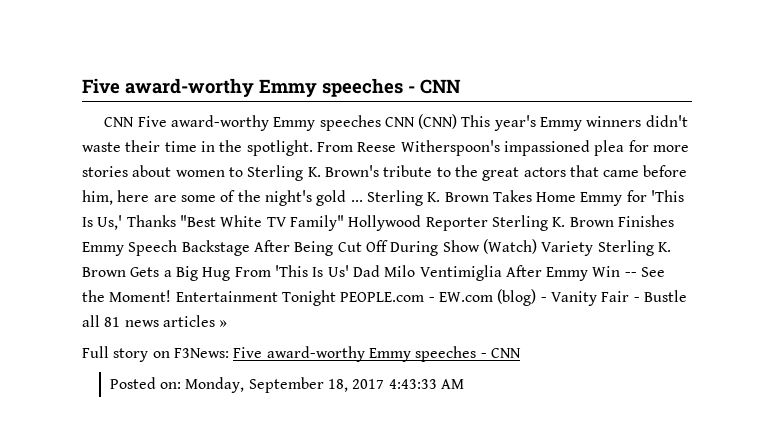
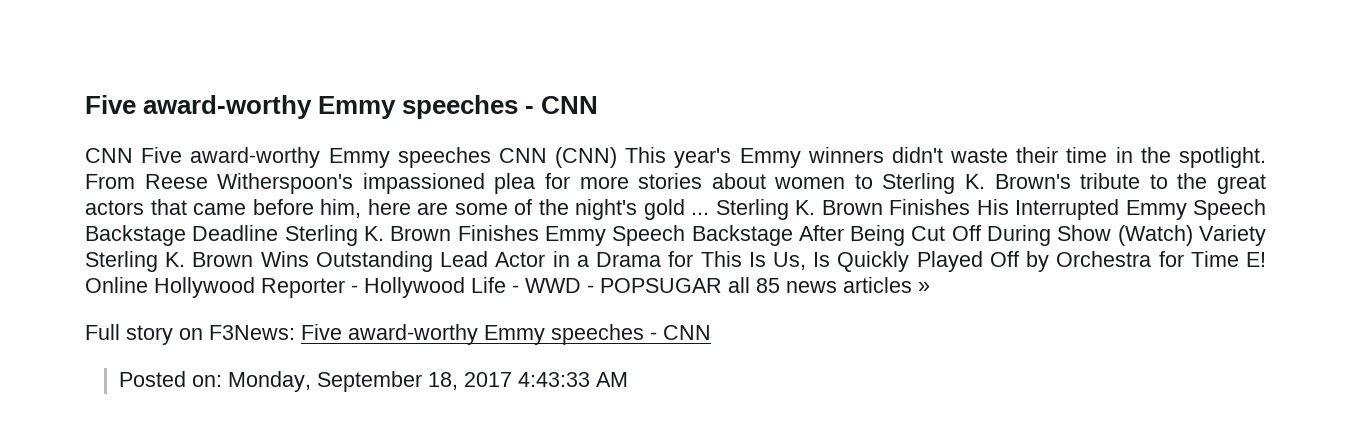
- Sterling K. Brown Takes Home Emmy for 'This Is Us,' Thanks "Best White TV Family" Hollywood Reporter Sterling K. Brown Finishes Emmy Speech Backstage After Being Cut Off During Show (Watch) Variety Sterling K. Brown Gets a Big Hug From 'This Is Us' Dad Milo Ventimiglia After Emmy Win -- See the Moment! Entertainment Tonight PEOPLE.com - EW.com (blog) - Vanity Fair - Bustle all 81 news articles »
+ Sterling K. Brown Finishes His Interrupted Emmy Speech Backstage Deadline Sterling K. Brown Finishes Emmy Speech Backstage After Being Cut Off During Show (Watch) Variety Sterling K. Brown Wins Outstanding Lead Actor in a Drama for This Is Us, Is Quickly Played Off by Orchestra for Time E! Online Hollywood Reporter - Hollywood Life - WWD - POPSUGAR all 85 news articles »

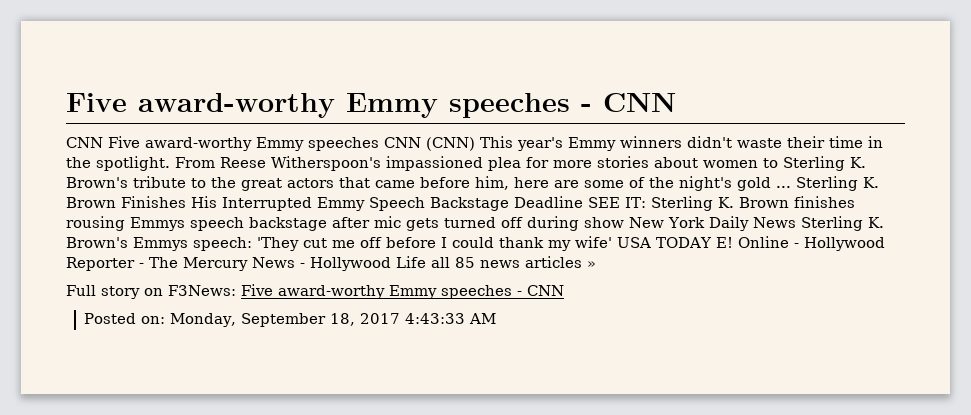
- Sterling K. Brown Finishes His Interrupted Emmy Speech Backstage Deadline Sterling K. Brown Finishes Emmy Speech Backstage After Being Cut Off During Show (Watch) Variety Sterling K. Brown Wins Outstanding Lead Actor in a Drama for This Is Us, Is Quickly Played Off by Orchestra for Time E!
+ Sterling K. Brown Finishes His Interrupted Emmy Speech Backstage Deadline SEE IT: Sterling K. Brown finishes rousing Emmys speech backstage after mic gets turned off during show New York Daily News Sterling K. Brown's Emmys speech: 'They cut me off before I could thank my wife' USA TODAY E!
- Online Hollywood Reporter - Hollywood Life - WWD - POPSUGAR all 85 news articles »
+ Online - Hollywood Reporter - The Mercury News - Hollywood Life all 85 news articles »

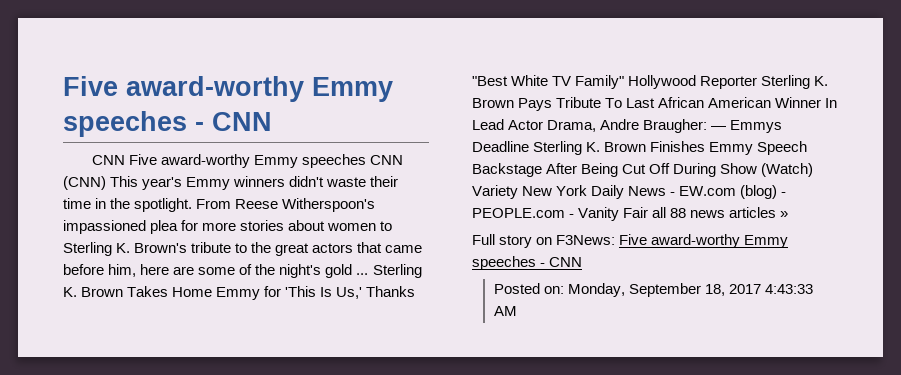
- Sterling K. Brown Finishes His Interrupted Emmy Speech Backstage Deadline SEE IT: Sterling K. Brown finishes rousing Emmys speech backstage after mic gets turned off during show New York Daily News Sterling K. Brown's Emmys speech: 'They cut me off before I could thank my wife' USA TODAY E! Online - Hollywood Reporter - The Mercury News - Hollywood Life all 85 news articles »
+ Sterling K. Brown Takes Home Emmy for 'This Is Us,' Thanks "Best White TV Family" Hollywood Reporter Sterling K. Brown Pays Tribute To Last African American Winner In Lead Actor Drama, Andre Braugher: — Emmys Deadline Sterling K. Brown Finishes Emmy Speech Backstage After Being Cut Off During Show (Watch) Variety New York Daily News - EW.com (blog) - PEOPLE.com - Vanity Fair all 88 news articles »

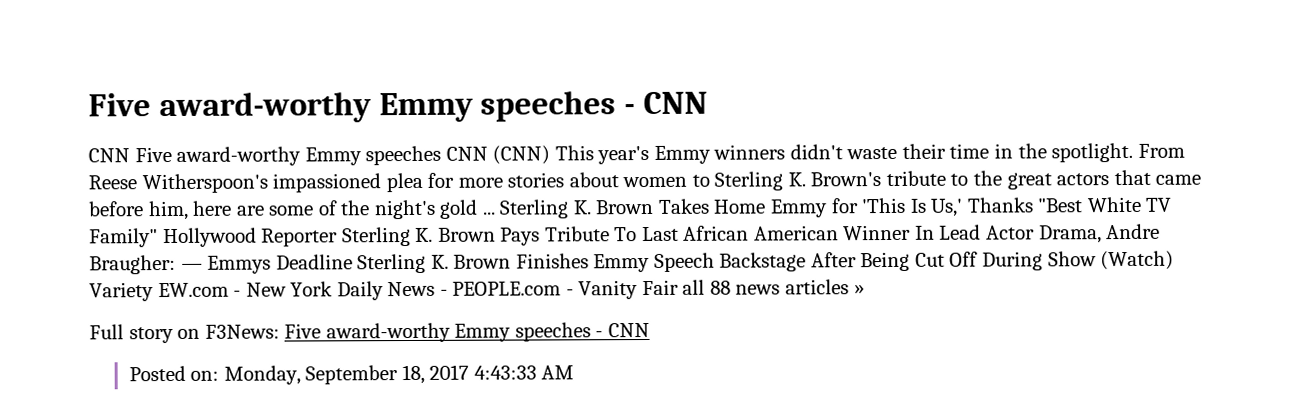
- — Emmys Deadline Sterling K. Brown Finishes Emmy Speech Backstage After Being Cut Off During Show (Watch) Variety New York Daily News - EW.com (blog) - PEOPLE.com - Vanity Fair all 88 news articles »
+ — Emmys Deadline Sterling K. Brown Finishes Emmy Speech Backstage After Being Cut Off During Show (Watch) Variety EW.com - New York Daily News - PEOPLE.com - Vanity Fair all 88 news articles »

